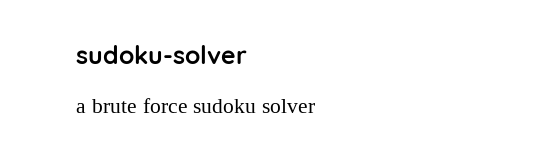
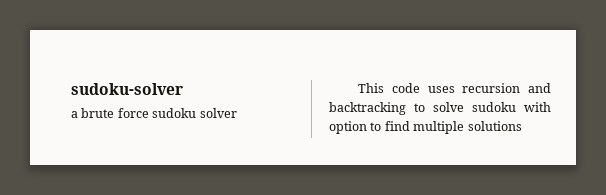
+ This code uses recursion and backtracking to solve sudoku with option to find multiple solutions

